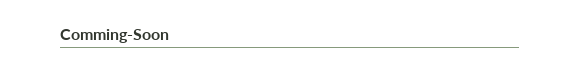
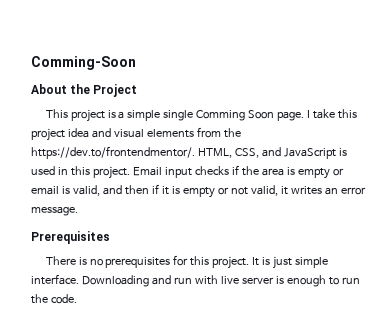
+ About the Project
+ This project is a simple single Comming Soon page. I take this project idea and visual elements from the https://dev.to/frontendmentor/. HTML, CSS, and JavaScript is used in this project. Email input checks if the area is empty or email is valid, and then if it is empty or not valid, it writes an error message.
+ Prerequisites
+ There is no prerequisites for this project. It is just simple interface. Downloading and run with live server is enough to run the code.

